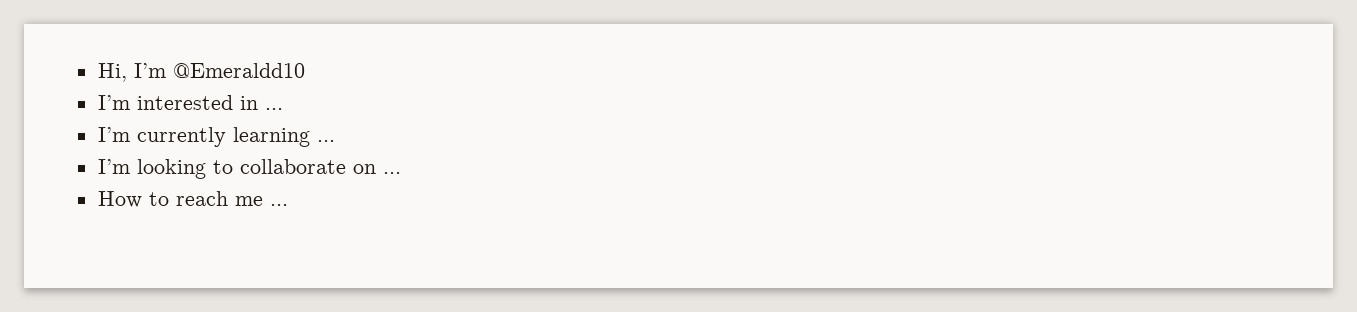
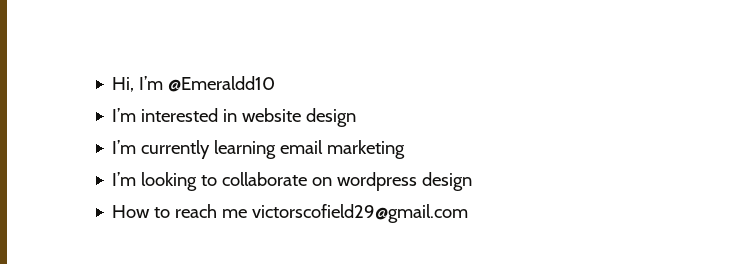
- I’m interested in ...
+ I’m interested in website design
- I’m currently learning ...
+ I’m currently learning email marketing
- I’m looking to collaborate on ...
+ I’m looking to collaborate on wordpress design
- How to reach me ...
+ How to reach me victorscofield29@gmail.com

